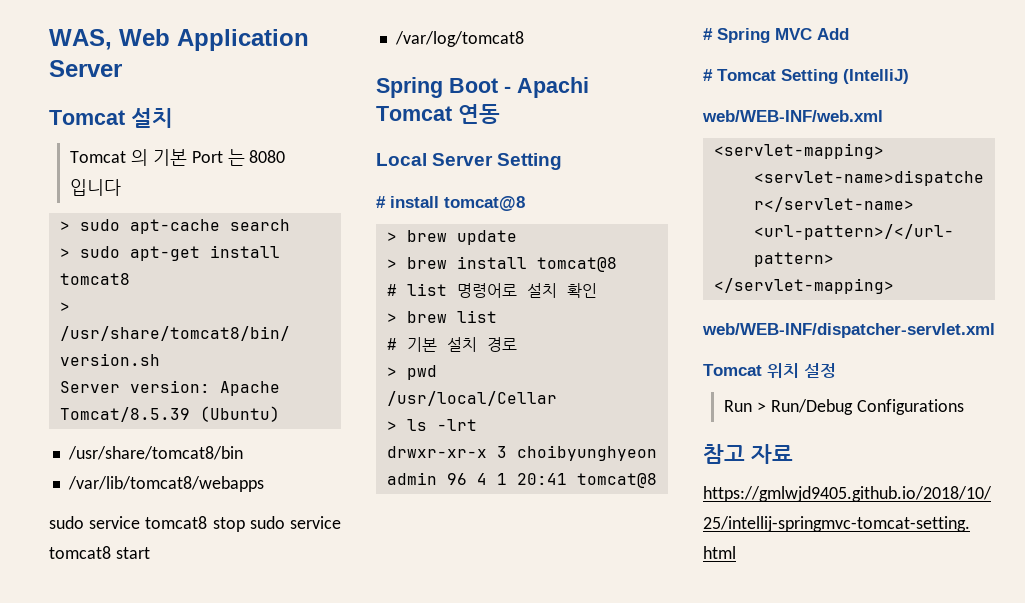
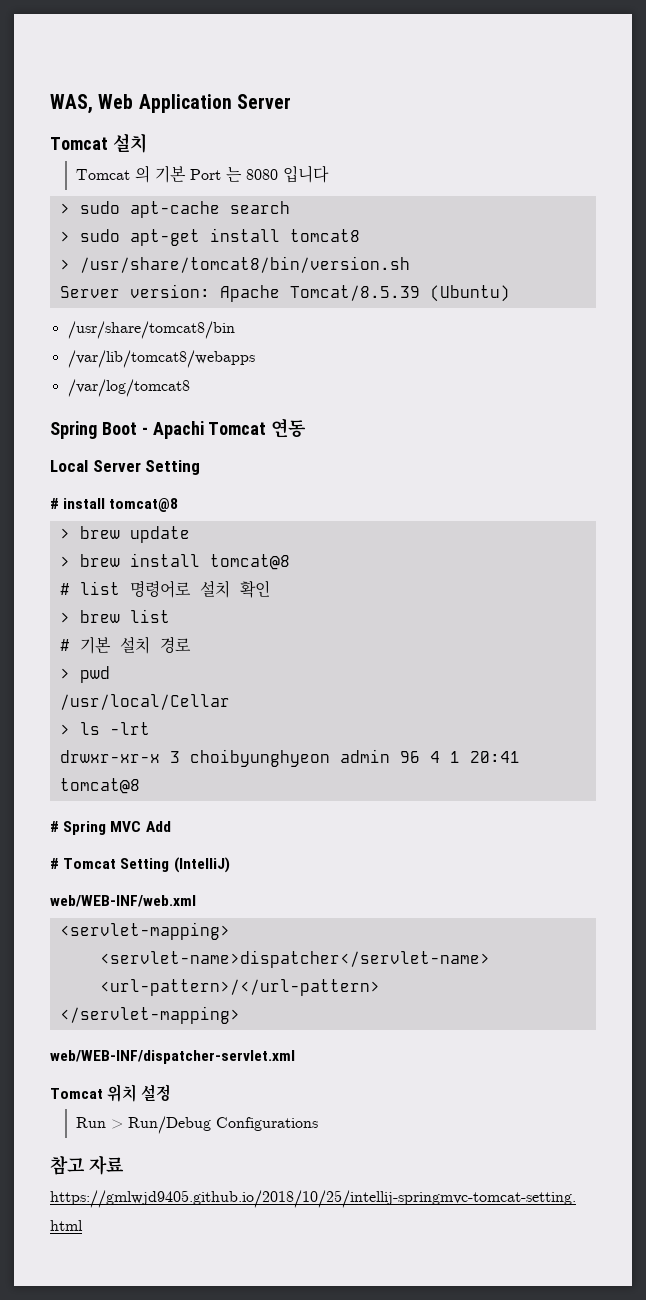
- sudo service tomcat8 stop sudo service tomcat8 start

